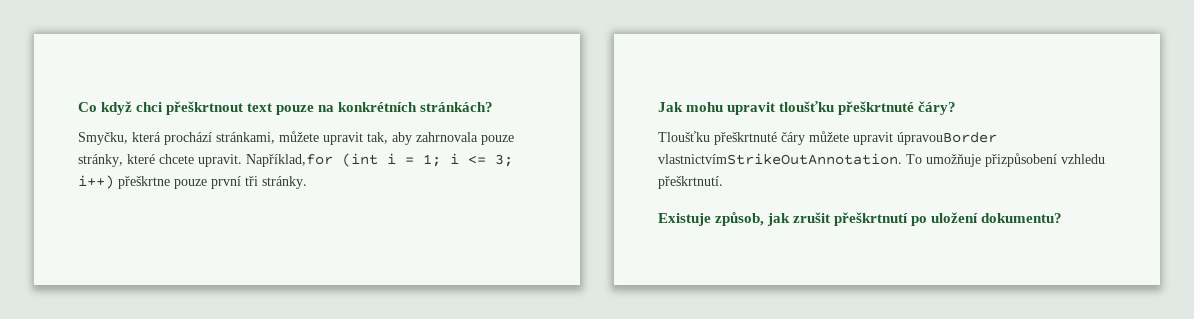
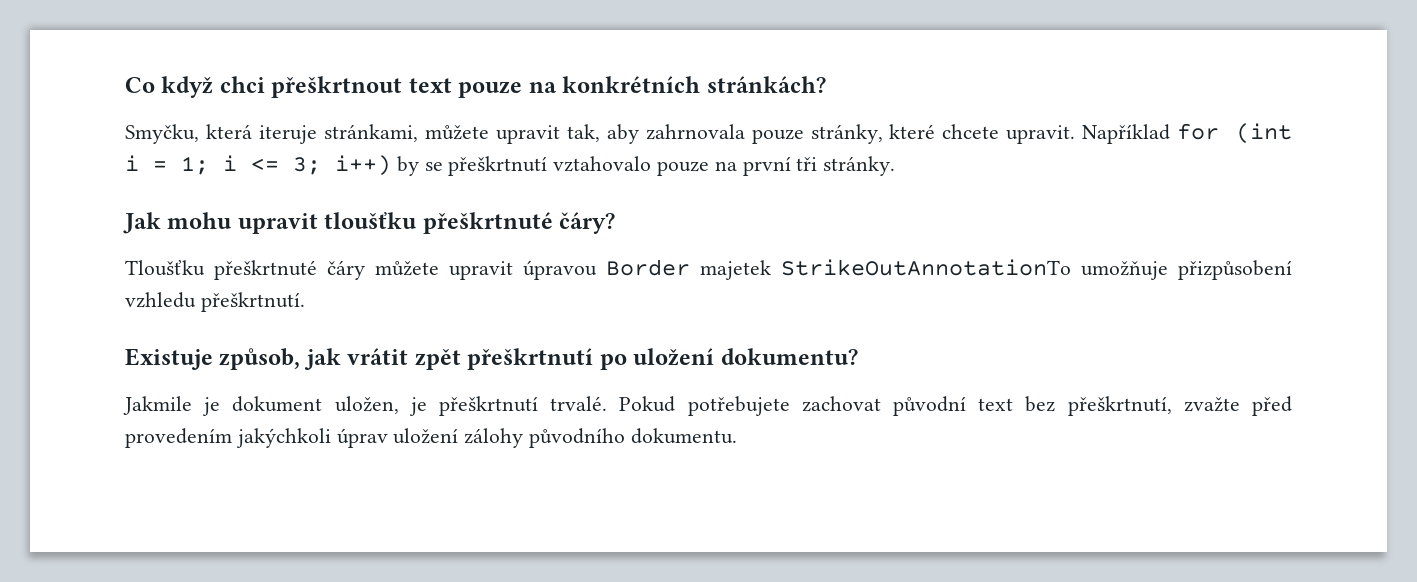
- Smyčku, která prochází stránkami, můžete upravit tak, aby zahrnovala pouze stránky, které chcete upravit.
+ Smyčku, která iteruje stránkami, můžete upravit tak, aby zahrnovala pouze stránky, které chcete upravit.
- Například,for (int i = 1; i <= 3; i++) přeškrtne pouze první tři stránky.
+ Například for (int i = 1; i <= 3; i++) by se přeškrtnutí vztahovalo pouze na první tři stránky.
- Tloušťku přeškrtnuté čáry můžete upravit úpravouBorder vlastnictvímStrikeOutAnnotation. To umožňuje přizpůsobení vzhledu přeškrtnutí.
+ Tloušťku přeškrtnuté čáry můžete upravit úpravou Border majetek StrikeOutAnnotationTo umožňuje přizpůsobení vzhledu přeškrtnutí.
- Existuje způsob, jak zrušit přeškrtnutí po uložení dokumentu?
+ Existuje způsob, jak vrátit zpět přeškrtnutí po uložení dokumentu?
+ Jakmile je dokument uložen, je přeškrtnutí trvalé. Pokud potřebujete zachovat původní text bez přeškrtnutí, zvažte před provedením jakýchkoli úprav uložení zálohy původního dokumentu.

